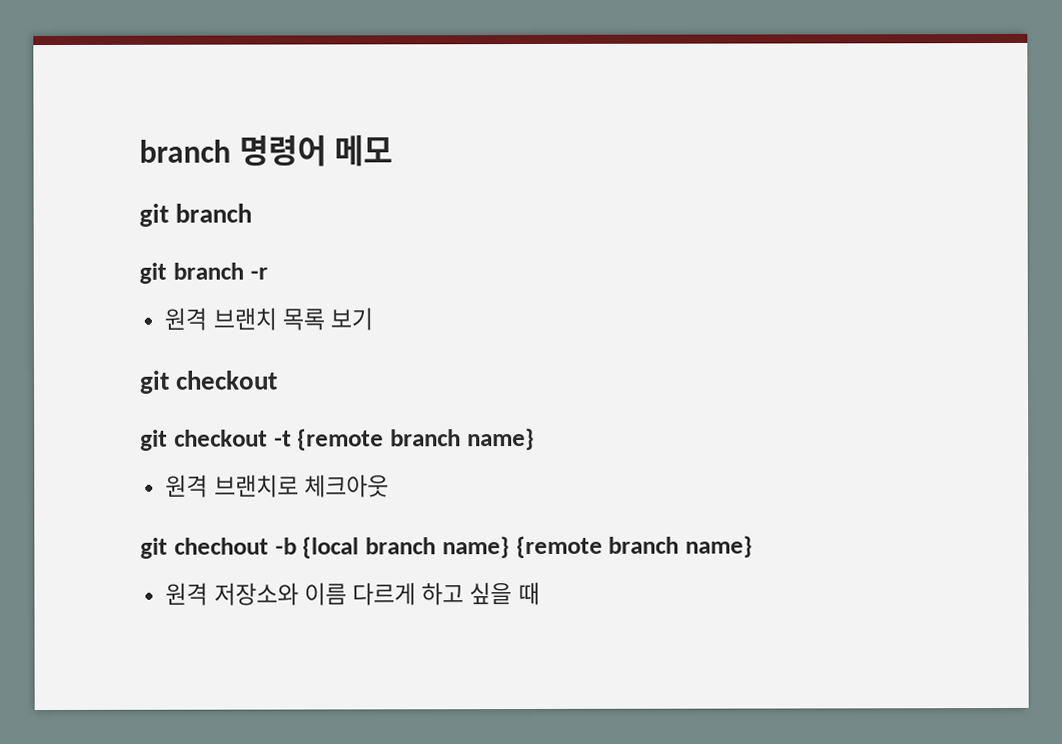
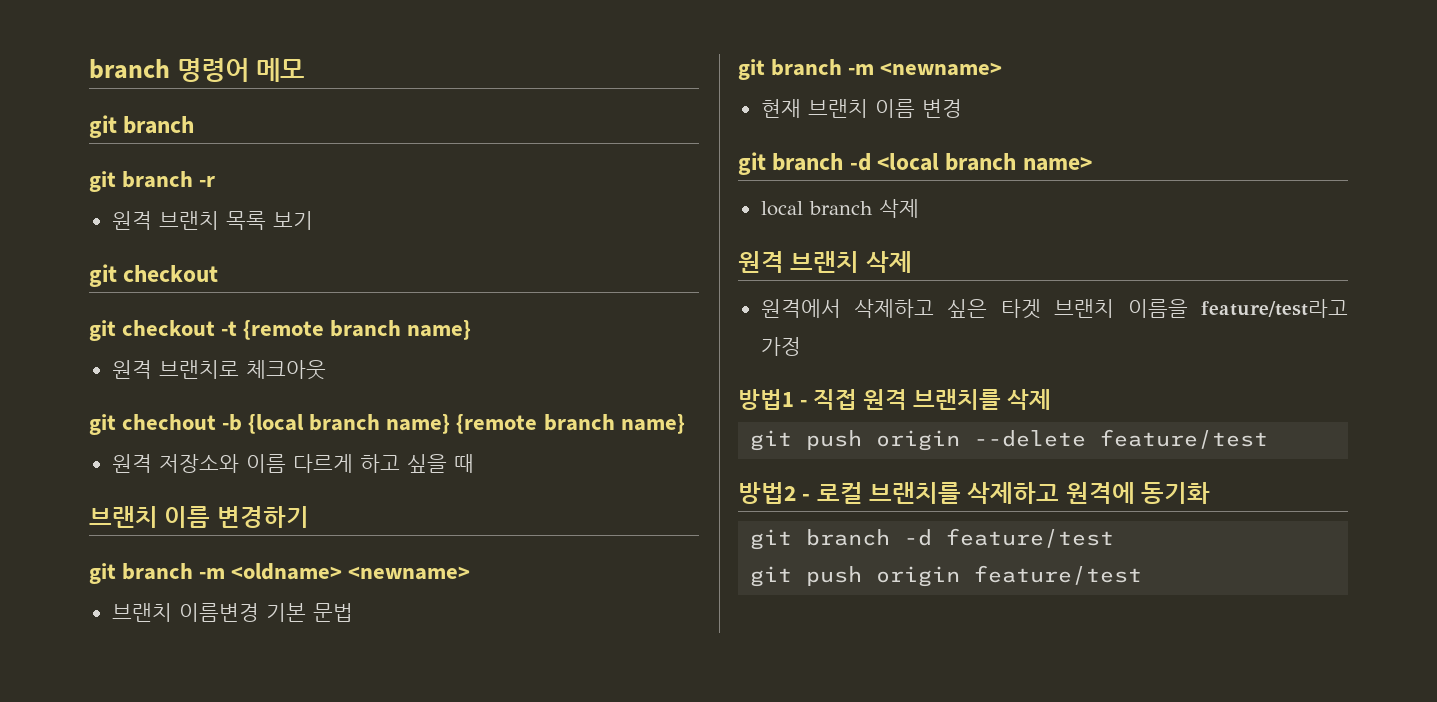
+ 브랜치 이름 변경하기
+ git branch -m <oldname> <newname>
+ 브랜치 이름변경 기본 문법
+ git branch -m <newname>
+ 현재 브랜치 이름 변경
+ git branch -d <local branch name>
+ local branch 삭제
+ 원격 브랜치 삭제
+ 원격에서 삭제하고 싶은 타겟 브랜치 이름을 feature/test라고 가정
+ 방법1 - 직접 원격 브랜치를 삭제
+ git push origin --delete feature/test
+ 방법2 - 로컬 브랜치를 삭제하고 원격에 동기화
+ git branch -d feature/test
+ git push origin feature/test

